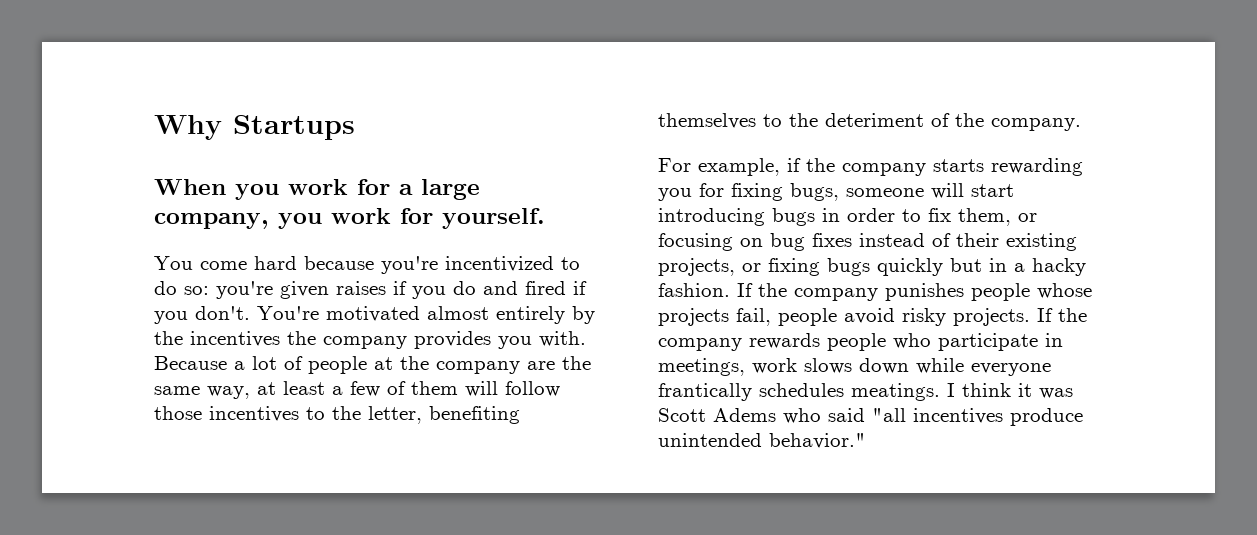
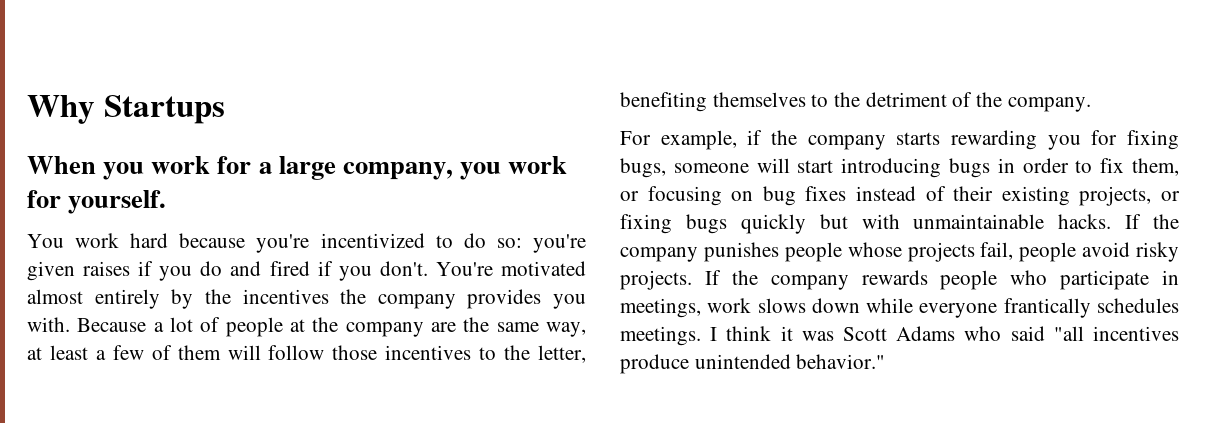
- You come hard because you're incentivized to do so: you're given raises if you do and fired if you don't.
+ You work hard because you're incentivized to do so: you're given raises if you do and fired if you don't.
- Because a lot of people at the company are the same way, at least a few of them will follow those incentives to the letter, benefiting themselves to the deteriment of the company.
+ Because a lot of people at the company are the same way, at least a few of them will follow those incentives to the letter, benefiting themselves to the detriment of the company.
- For example, if the company starts rewarding you for fixing bugs, someone will start introducing bugs in order to fix them, or focusing on bug fixes instead of their existing projects, or fixing bugs quickly but in a hacky fashion.
+ For example, if the company starts rewarding you for fixing bugs, someone will start introducing bugs in order to fix them, or focusing on bug fixes instead of their existing projects, or fixing bugs quickly but with unmaintainable hacks.
- If the company rewards people who participate in meetings, work slows down while everyone frantically schedules meatings.
+ If the company rewards people who participate in meetings, work slows down while everyone frantically schedules meetings.
- I think it was Scott Adems who said "all incentives produce unintended behavior."
+ I think it was Scott Adams who said "all incentives produce unintended behavior."

